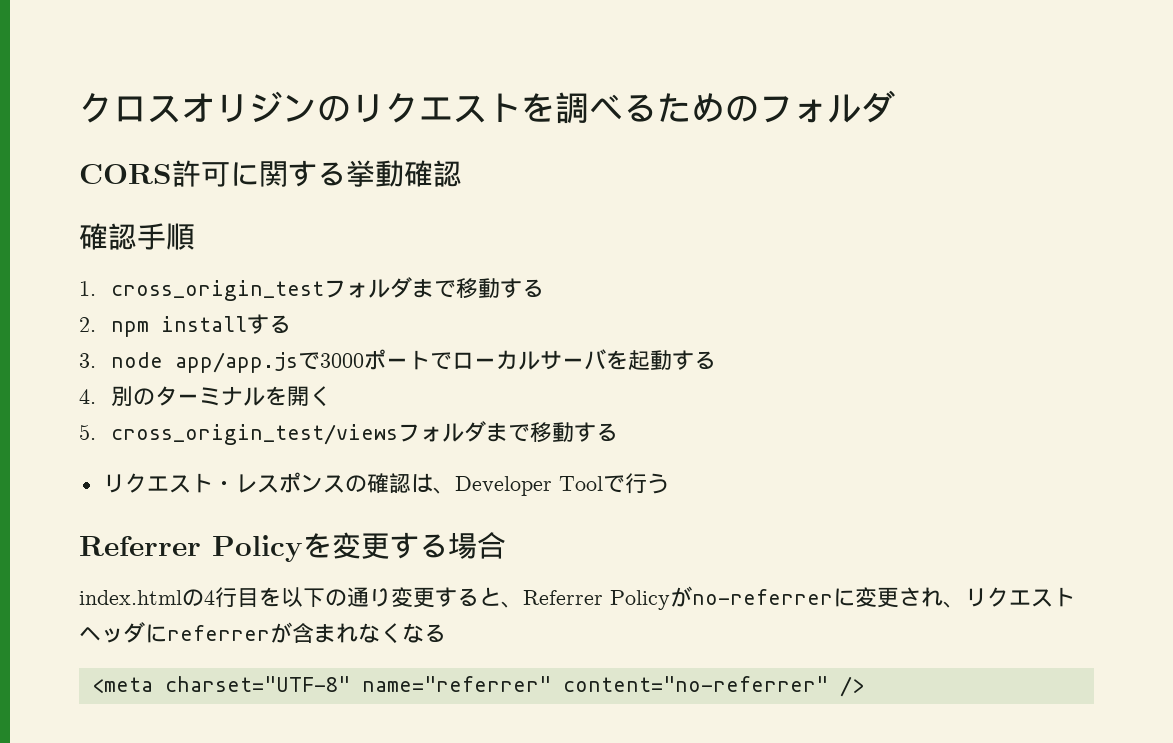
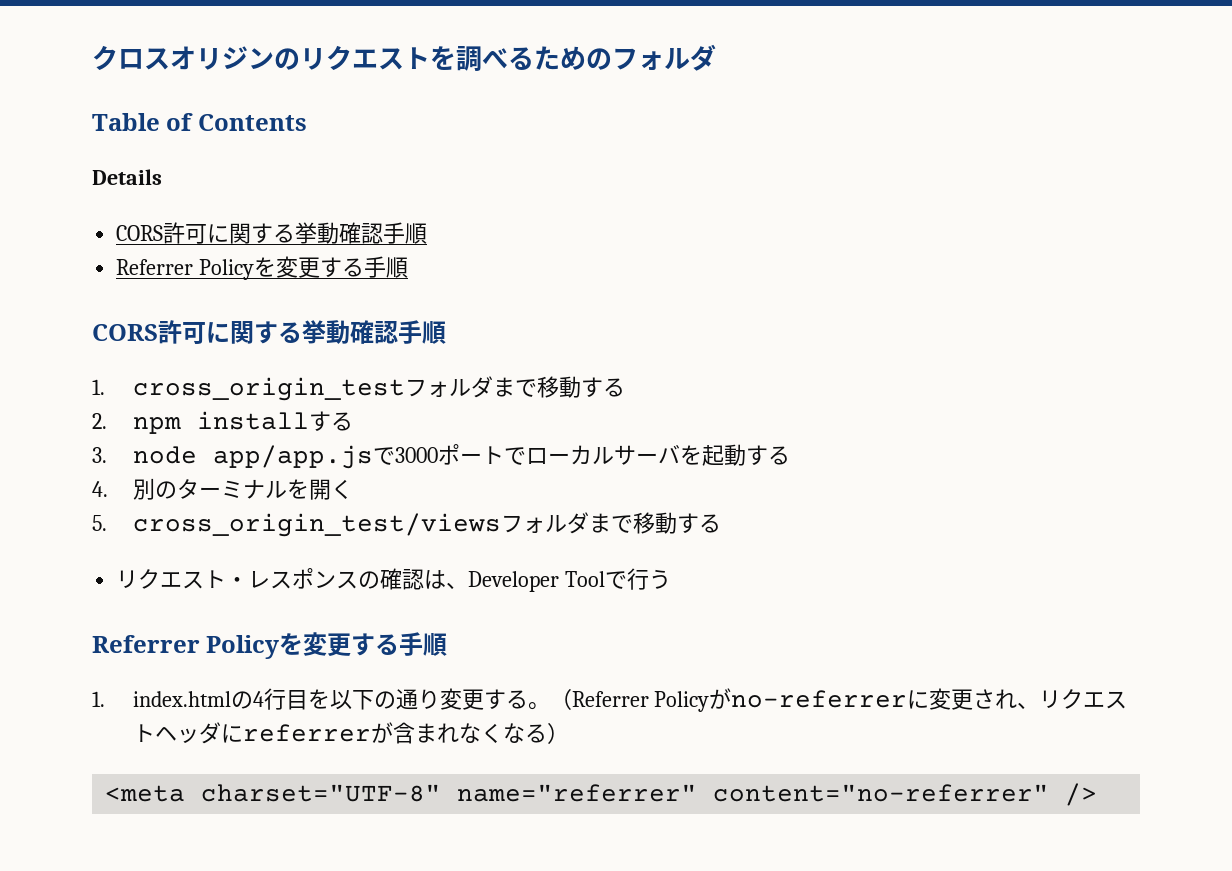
- CORS許可に関する挙動確認
- 確認手順
+ Table of Contents
+ Details
+ CORS許可に関する挙動確認手順
+ Referrer Policyを変更する手順
+ CORS許可に関する挙動確認手順
  リクエスト・レスポンスの確認は、Developer Toolで行う
- Referrer Policyを変更する場合
- index.htmlの4行目を以下の通り変更すると、Referrer Policyがno-referrerに変更され、リクエストヘッダにreferrerが含まれなくなる
+ Referrer Policyを変更する手順
+ 1. index.htmlの4行目を以下の通り変更する。（Referrer Policyがno-referrerに変更され、リクエストヘッダにreferrerが含まれなくなる）

